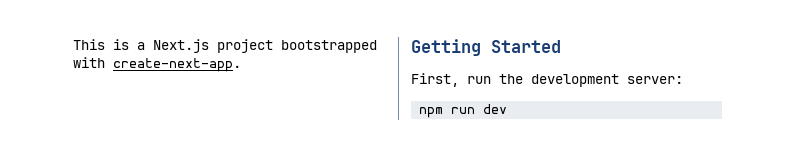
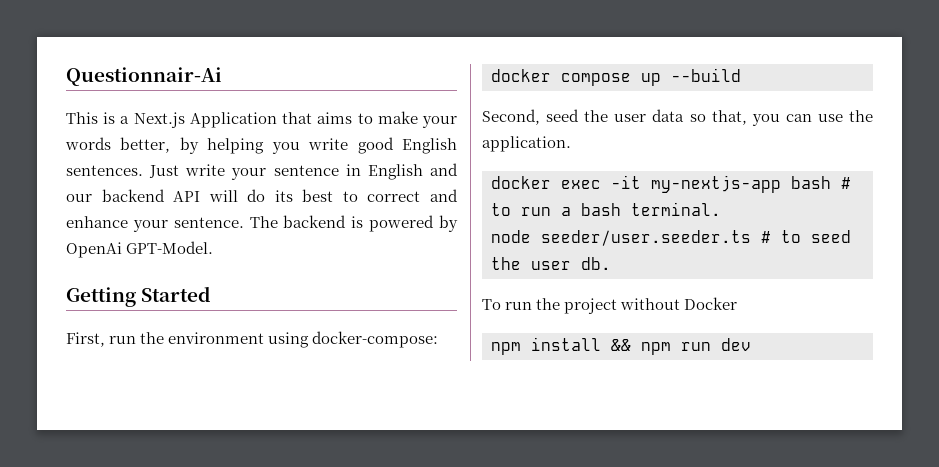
+ Questionnair-Ai
- This is a Next.js project bootstrapped with create-next-app.
+ This is a Next.js Application that aims to make your words better, by helping you write good English sentences. Just write your sentence in English and our backend API will do its best to correct and enhance your sentence. The backend is powered by OpenAi GPT-Model.
- First, run the development server:
- npm run dev
+ First, run the environment using docker-compose:
+ docker compose up --build
+ Second, seed the user data so that, you can use the application.
+ docker exec -it my-nextjs-app bash # to run a bash terminal.
+ node seeder/user.seeder.ts # to seed the user db.
+ To run the project without Docker
+ npm install && npm run dev

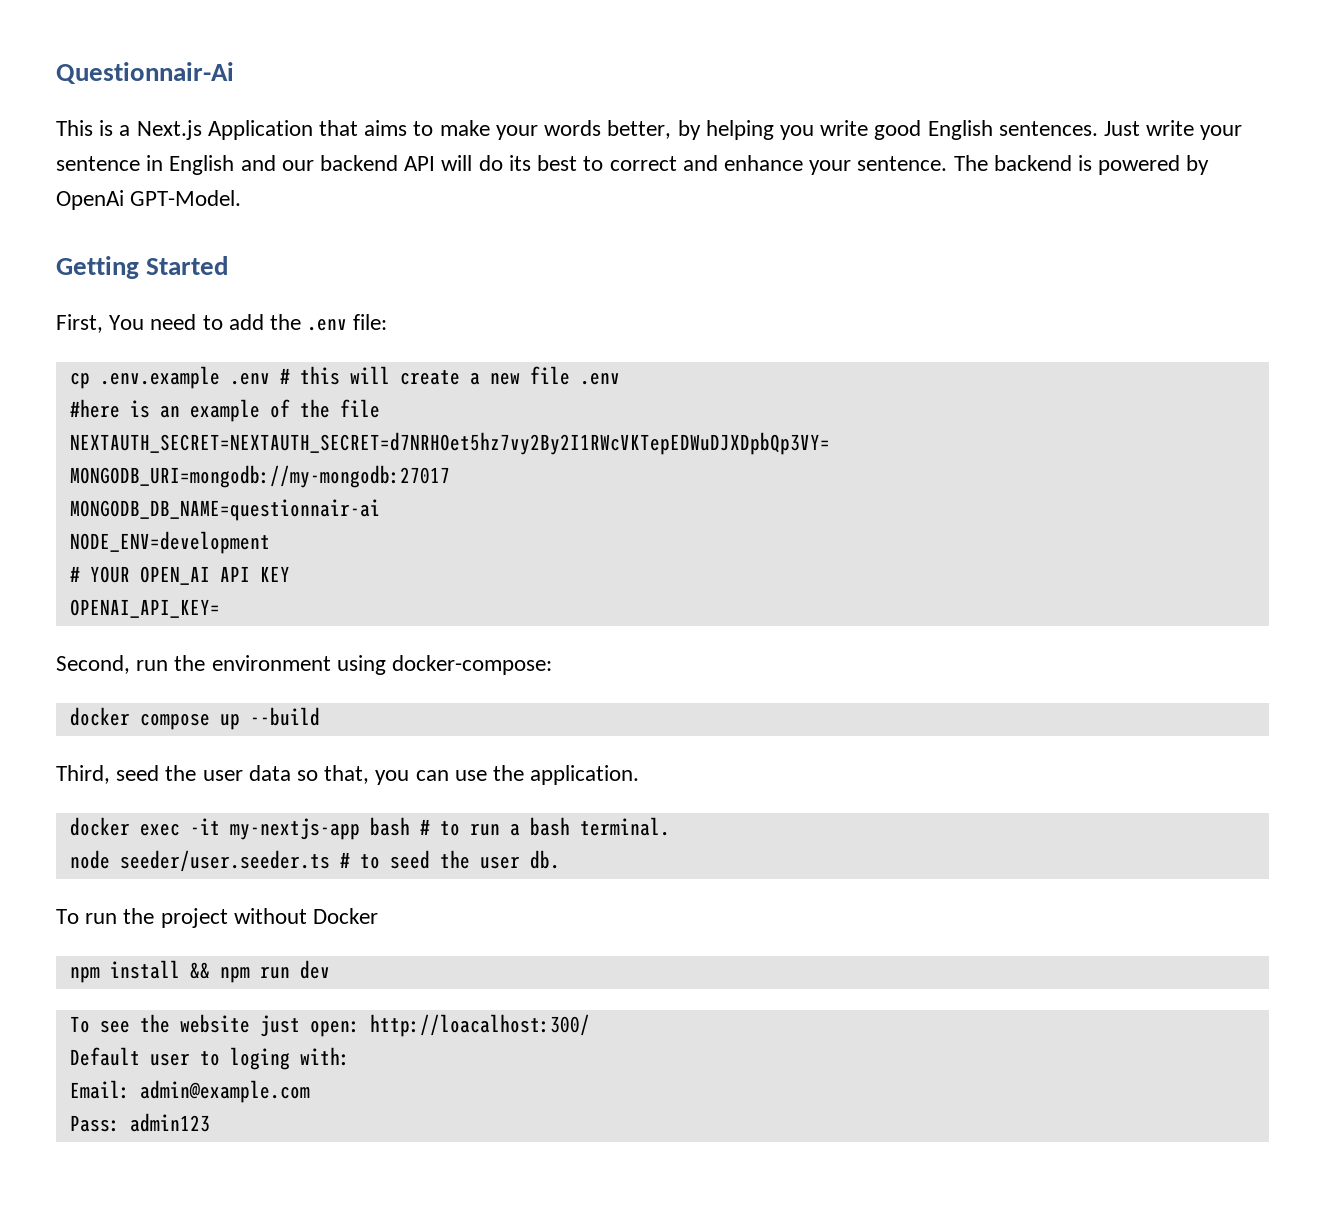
- First, run the environment using docker-compose:
+ First, You need to add the .env file:
+ cp .env.example .env # this will create a new file .env
+ #here is an example of the file
+ NEXTAUTH_SECRET=NEXTAUTH_SECRET=d7NRHOet5hz7vy2By2I1RWcVKTepEDWuDJXDpbQp3VY=
+ MONGODB_URI=mongodb://my-mongodb:27017
+ MONGODB_DB_NAME=questionnair-ai
+ NODE_ENV=development
+ # YOUR OPEN_AI API KEY
+ OPENAI_API_KEY=
+ Second, run the environment using docker-compose:
- Second, seed the user data so that, you can use the application.
+ Third, seed the user data so that, you can use the application.
+ To see the website just open: http://loacalhost:300/
+ Default user to loging with:
+ Email: admin@example.com
+ Pass: admin123

